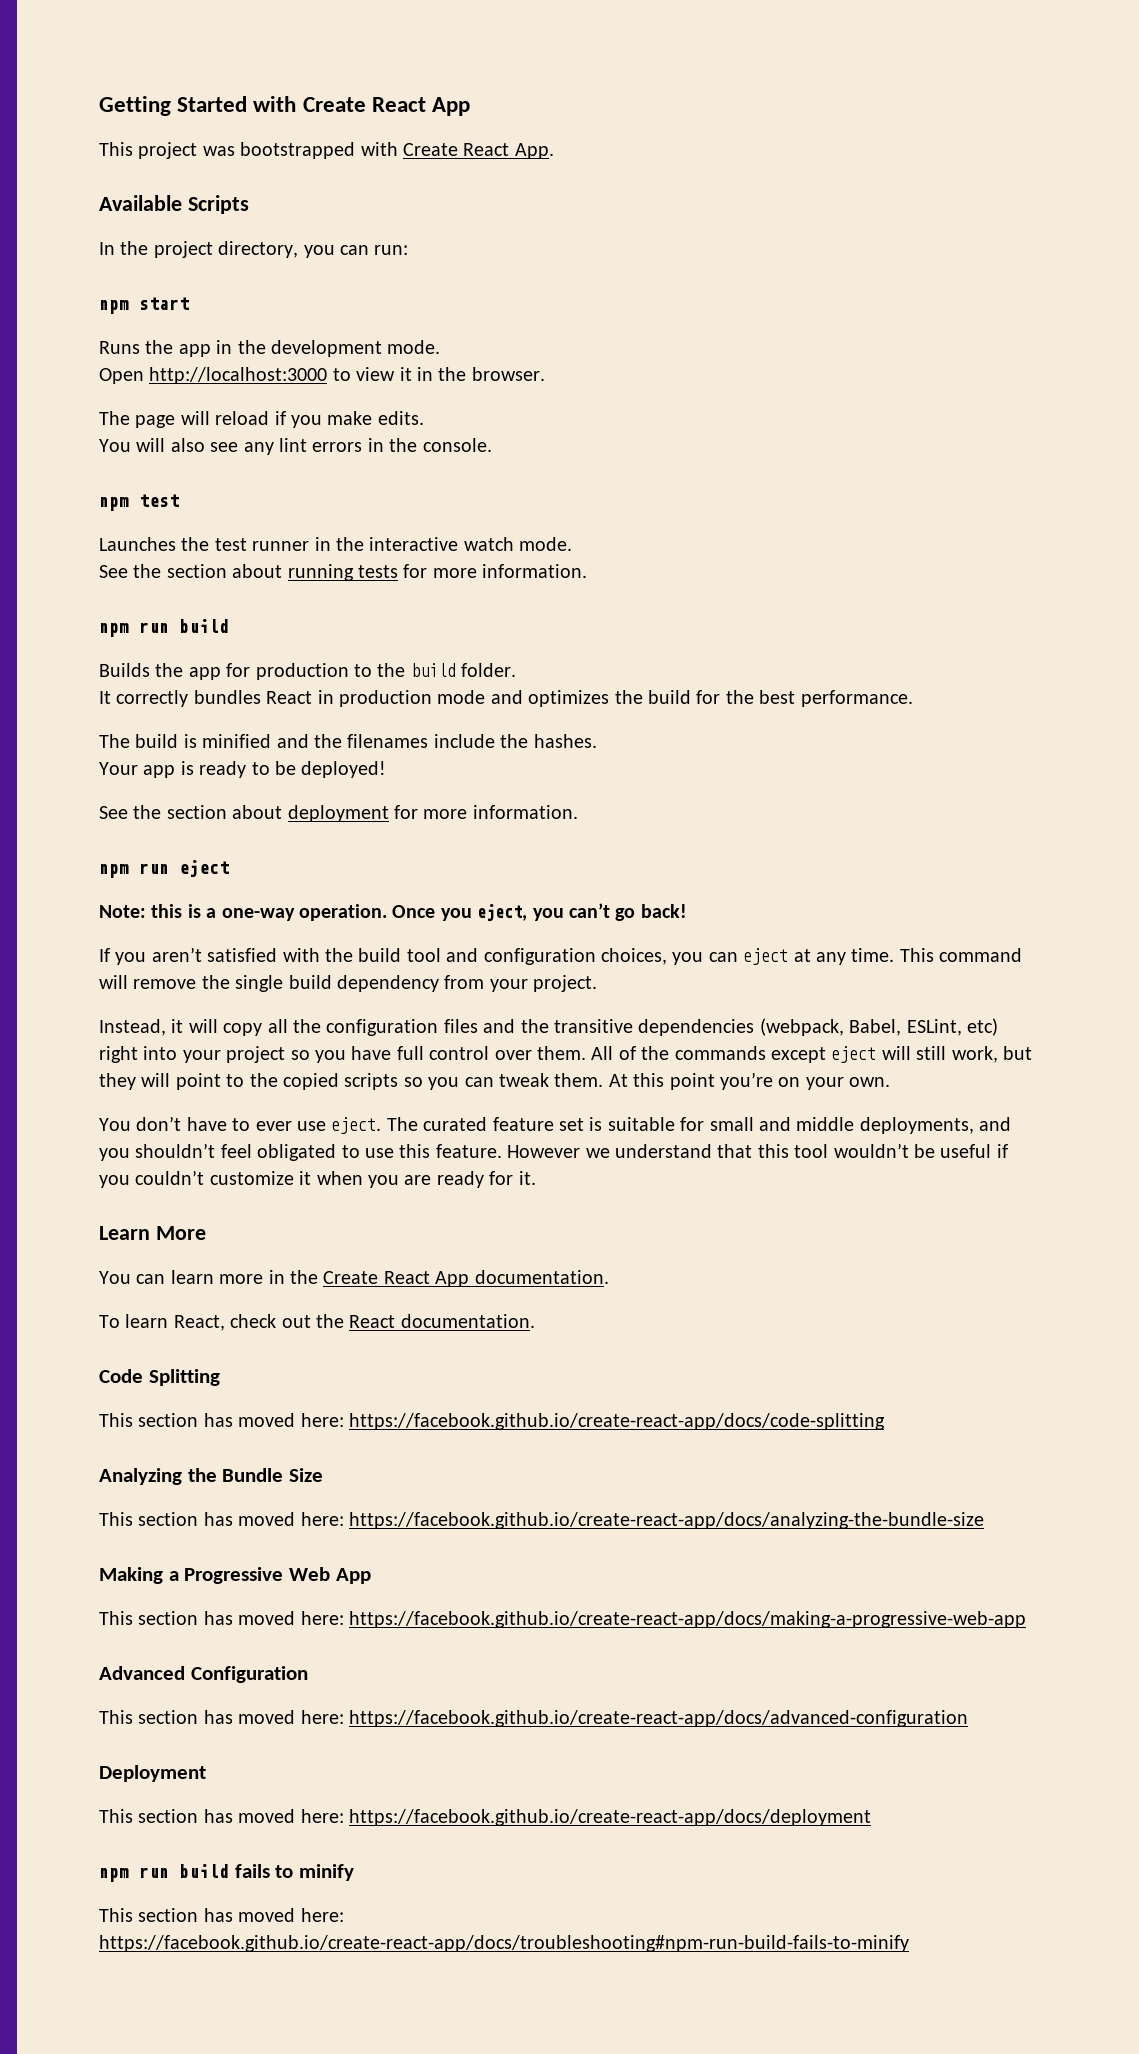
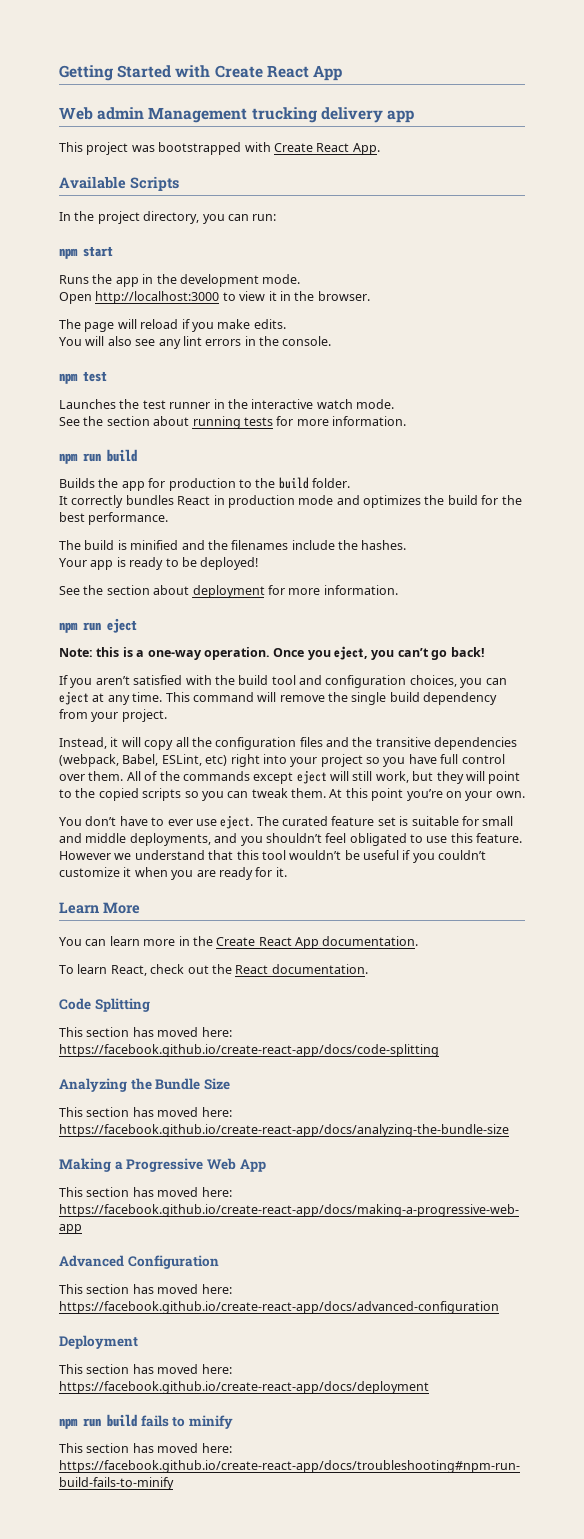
+ Web admin Management trucking delivery app

